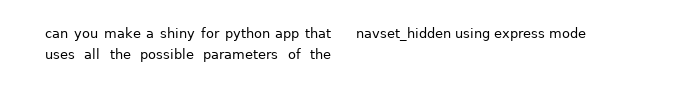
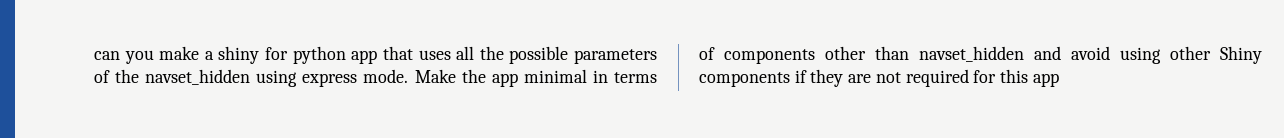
- can you make a shiny for python app that uses all the possible parameters of the navset_hidden using express mode
+ can you make a shiny for python app that uses all the possible parameters of the navset_hidden using express mode. Make the app minimal in terms of components other than navset_hidden and avoid using other Shiny components if they are not required for this app

